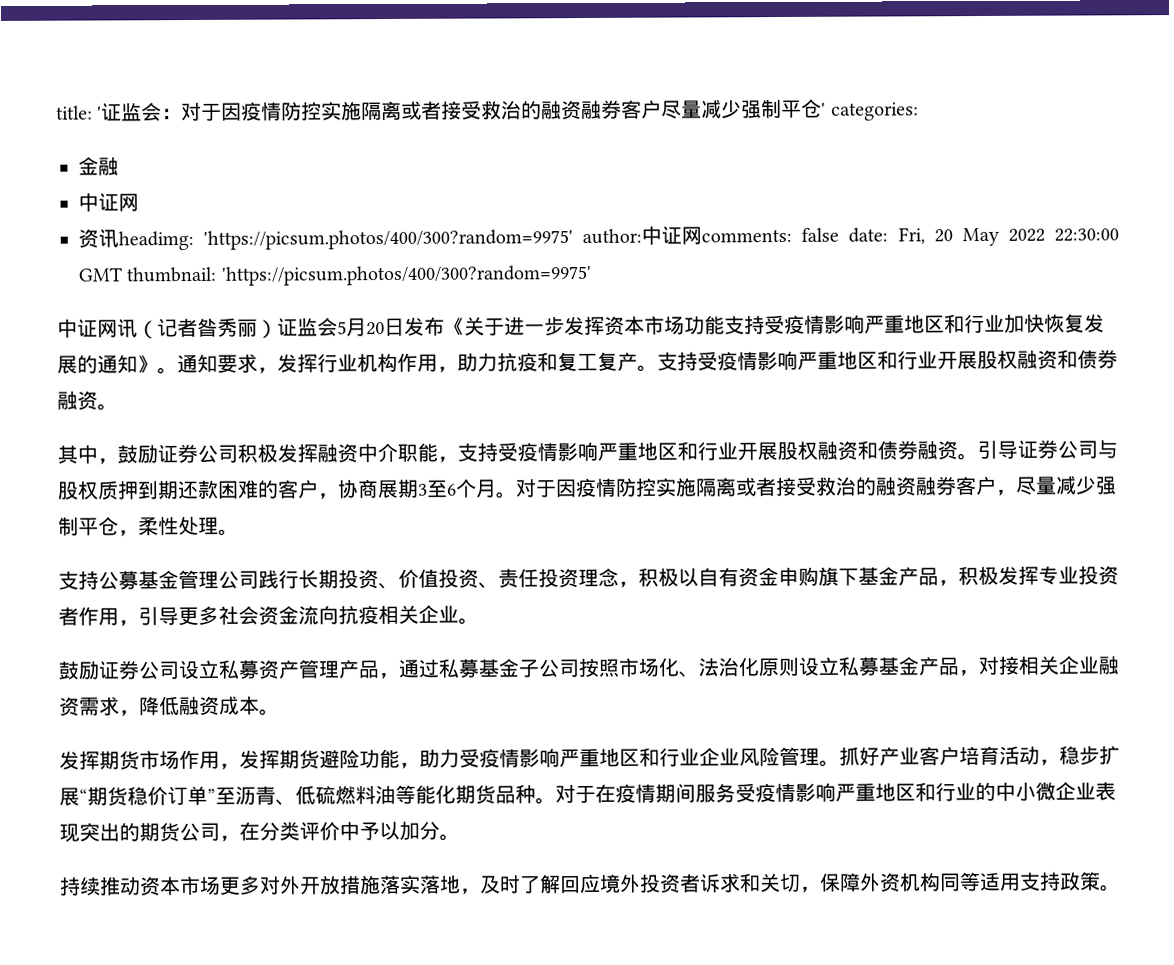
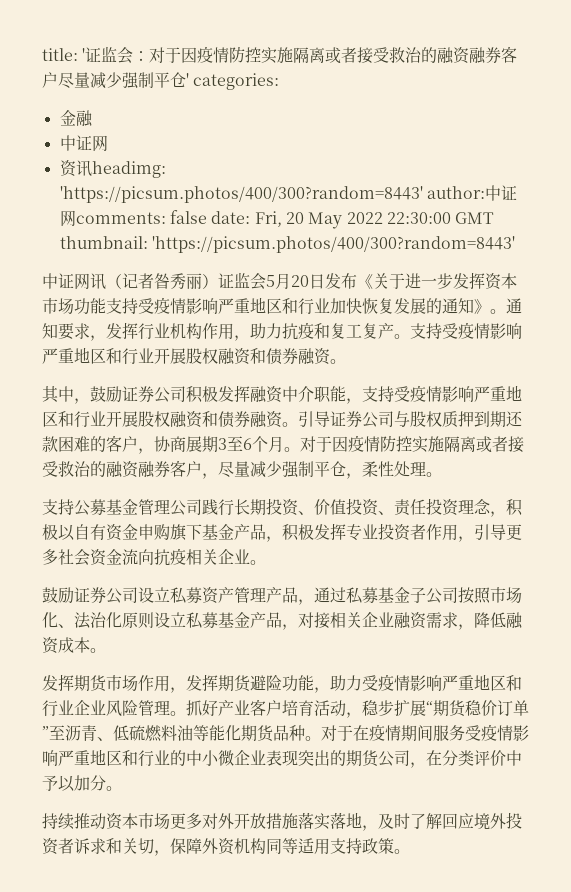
- 资讯headimg: 'https://picsum.photos/400/300?random=9975' author:中证网comments: false date: Fri, 20 May 2022 22:30:00 GMT thumbnail: 'https://picsum.photos/400/300?random=9975'
+ 资讯headimg: 'https://picsum.photos/400/300?random=8443' author:中证网comments: false date: Fri, 20 May 2022 22:30:00 GMT thumbnail: 'https://picsum.photos/400/300?random=8443'

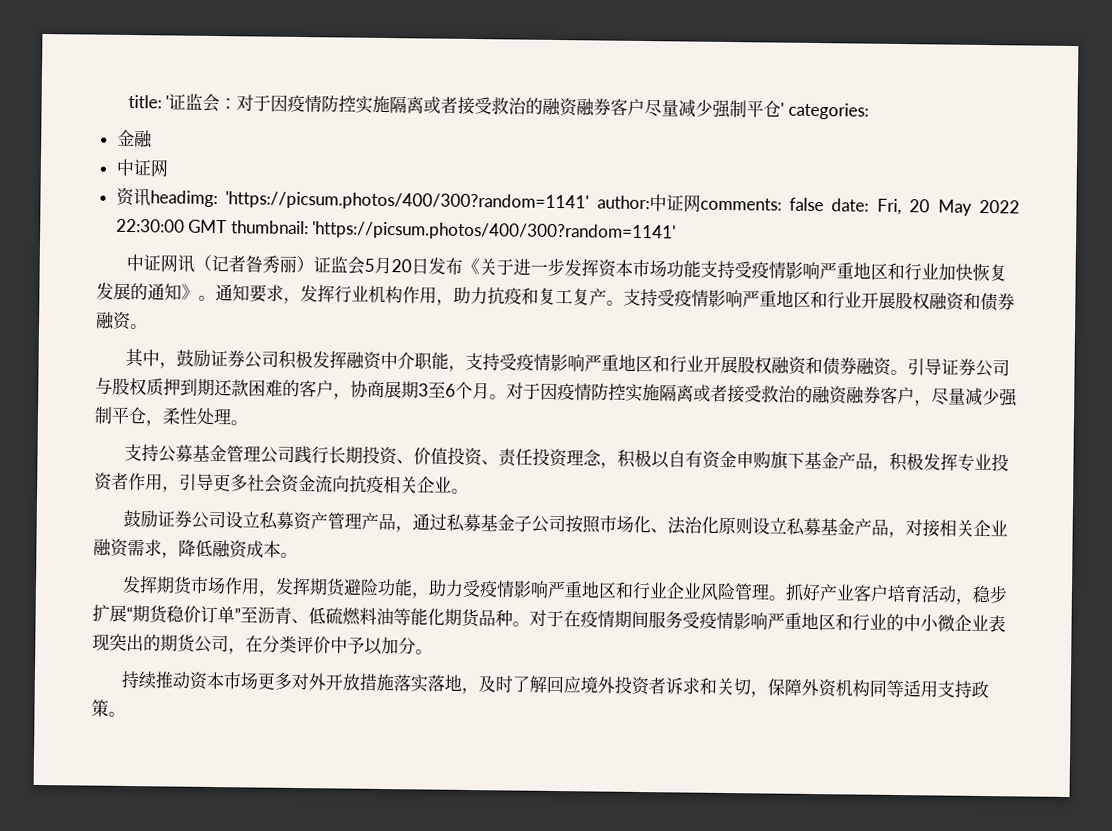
- 资讯headimg: 'https://picsum.photos/400/300?random=8443' author:中证网comments: false date: Fri, 20 May 2022 22:30:00 GMT thumbnail: 'https://picsum.photos/400/300?random=8443'
+ 资讯headimg: 'https://picsum.photos/400/300?random=1141' author:中证网comments: false date: Fri, 20 May 2022 22:30:00 GMT thumbnail: 'https://picsum.photos/400/300?random=1141'

